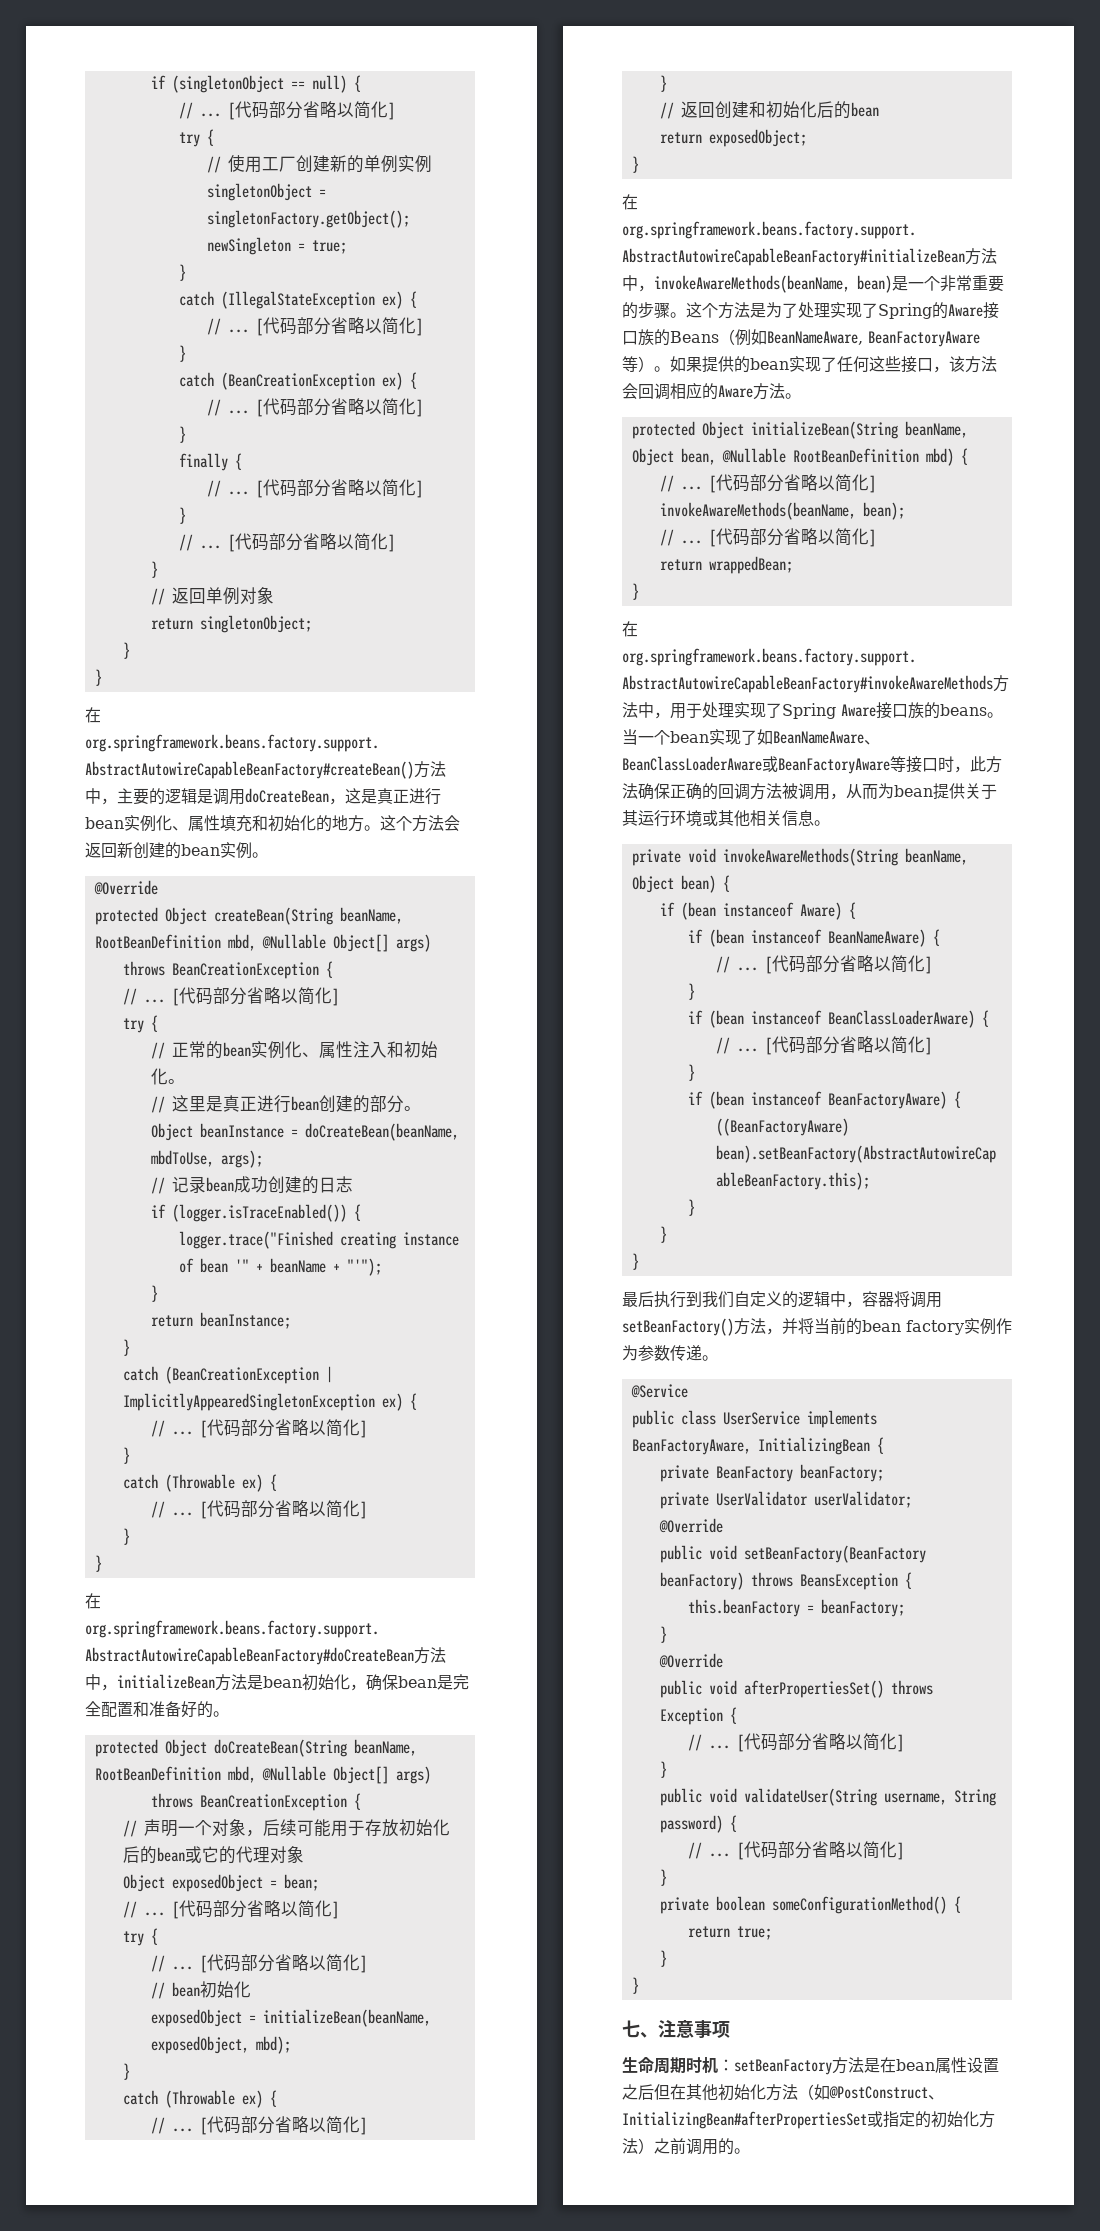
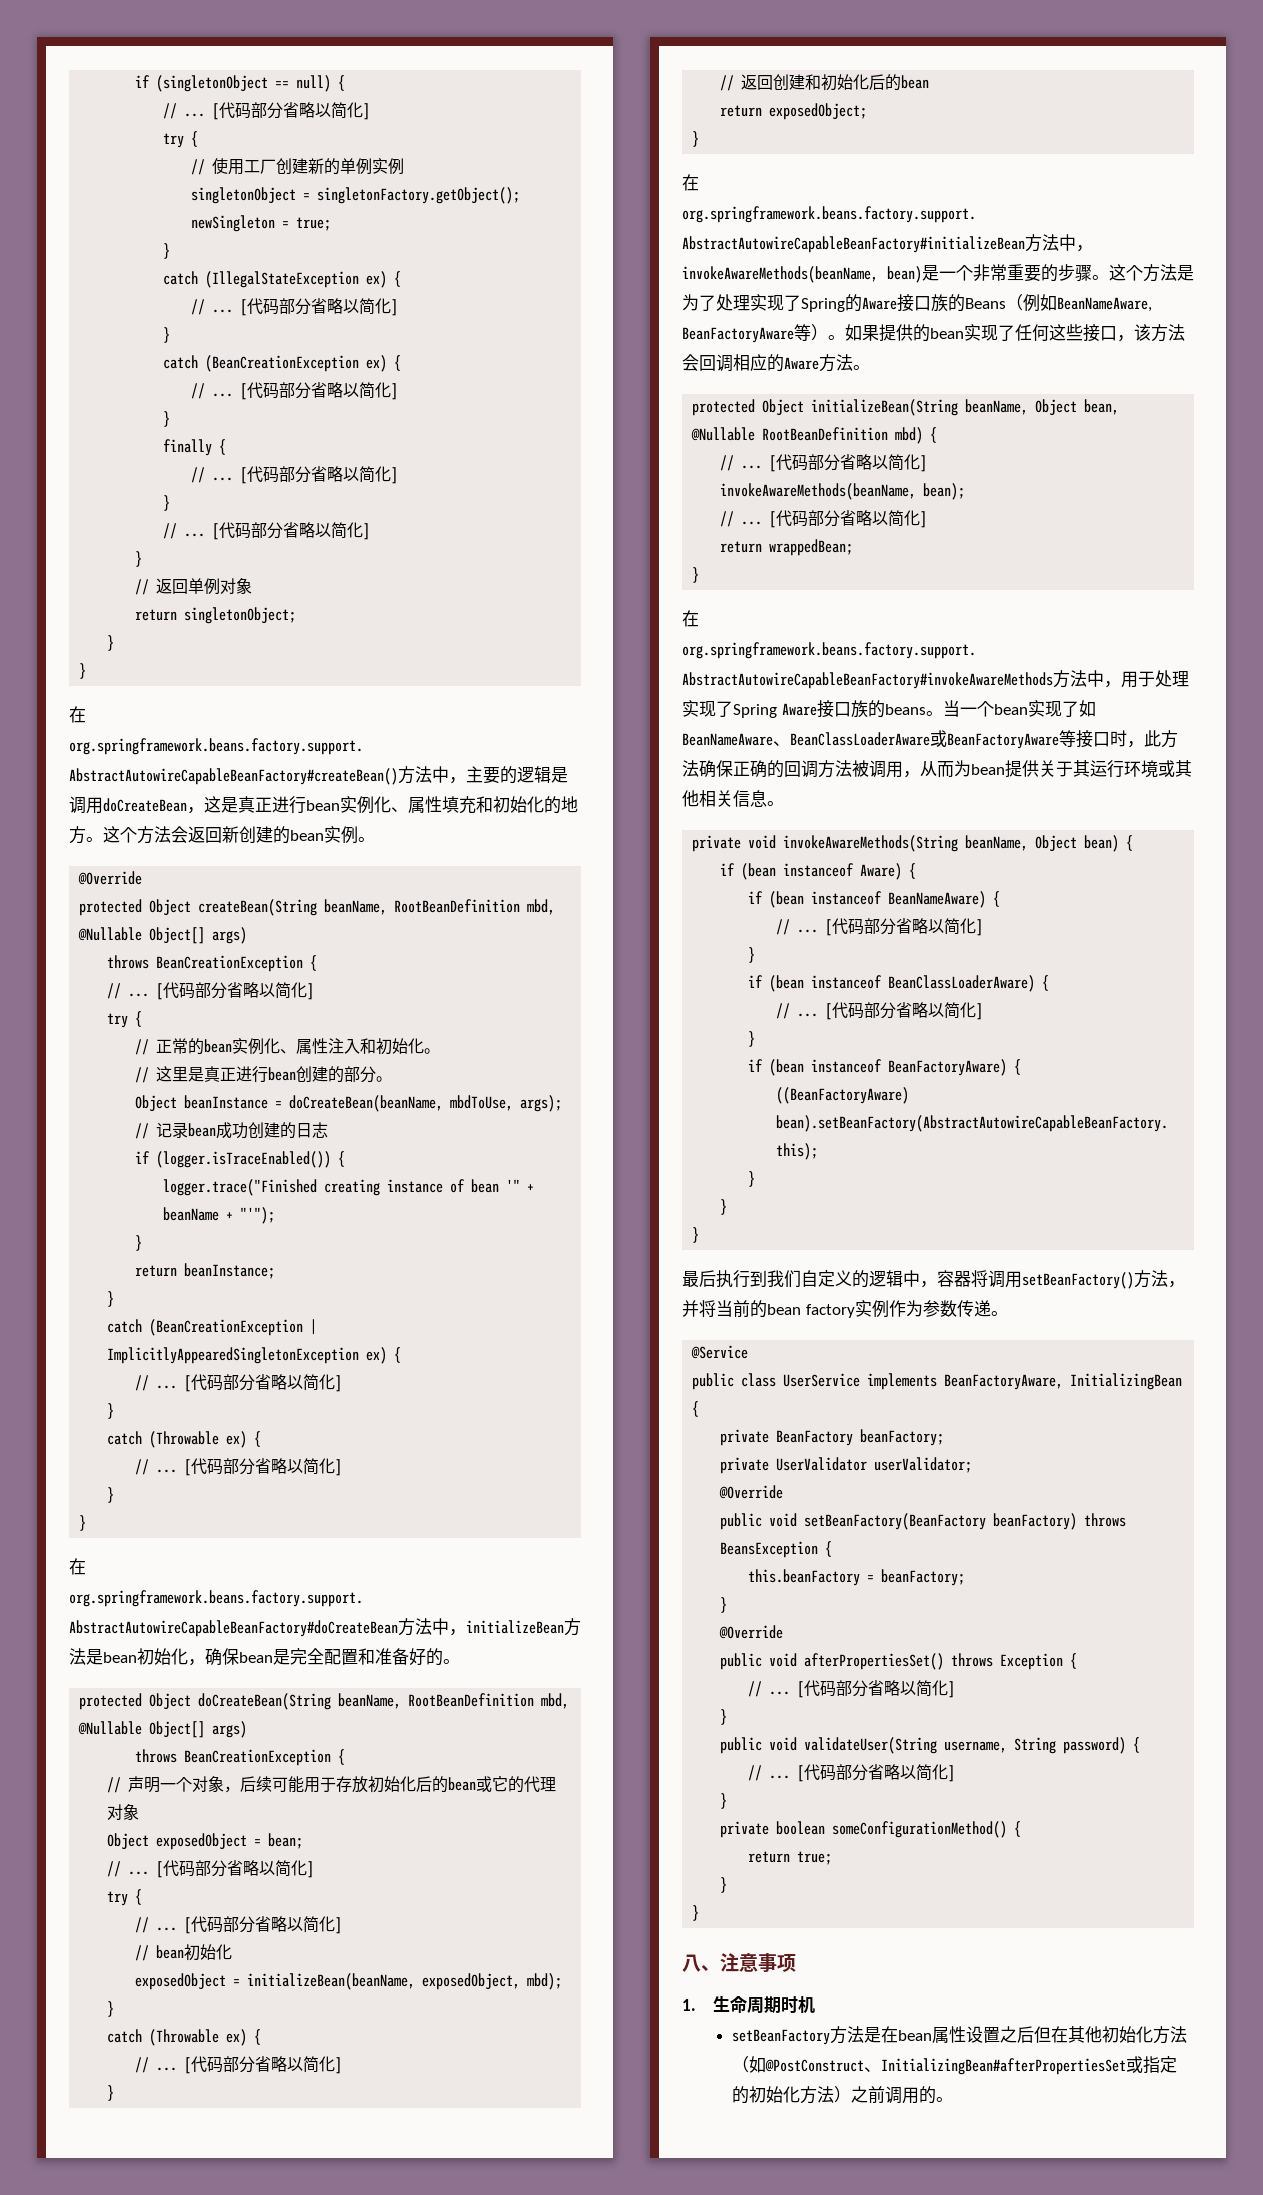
- 七、注意事项
+ 八、注意事项
- 生命周期时机：setBeanFactory方法是在bean属性设置之后但在其他初始化方法（如@PostConstruct、InitializingBean#afterPropertiesSet或指定的初始化方法）之前调用的。
+ 1.生命周期时机
+ setBeanFactory方法是在bean属性设置之后但在其他初始化方法（如@PostConstruct、InitializingBean#afterPropertiesSet或指定的初始化方法）之前调用的。

